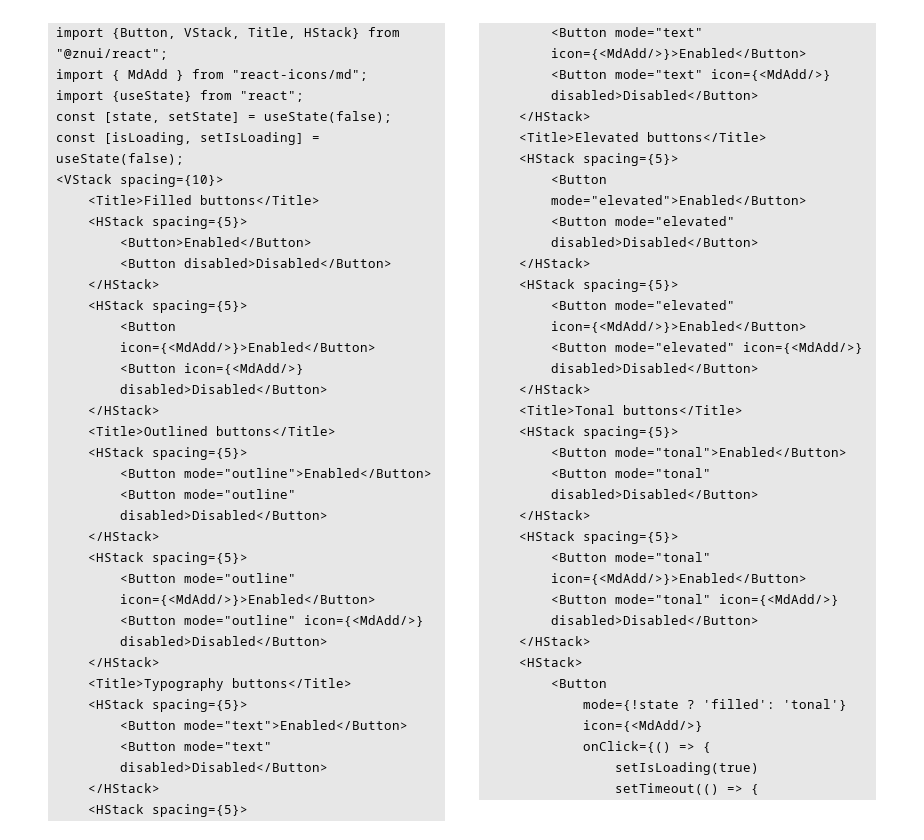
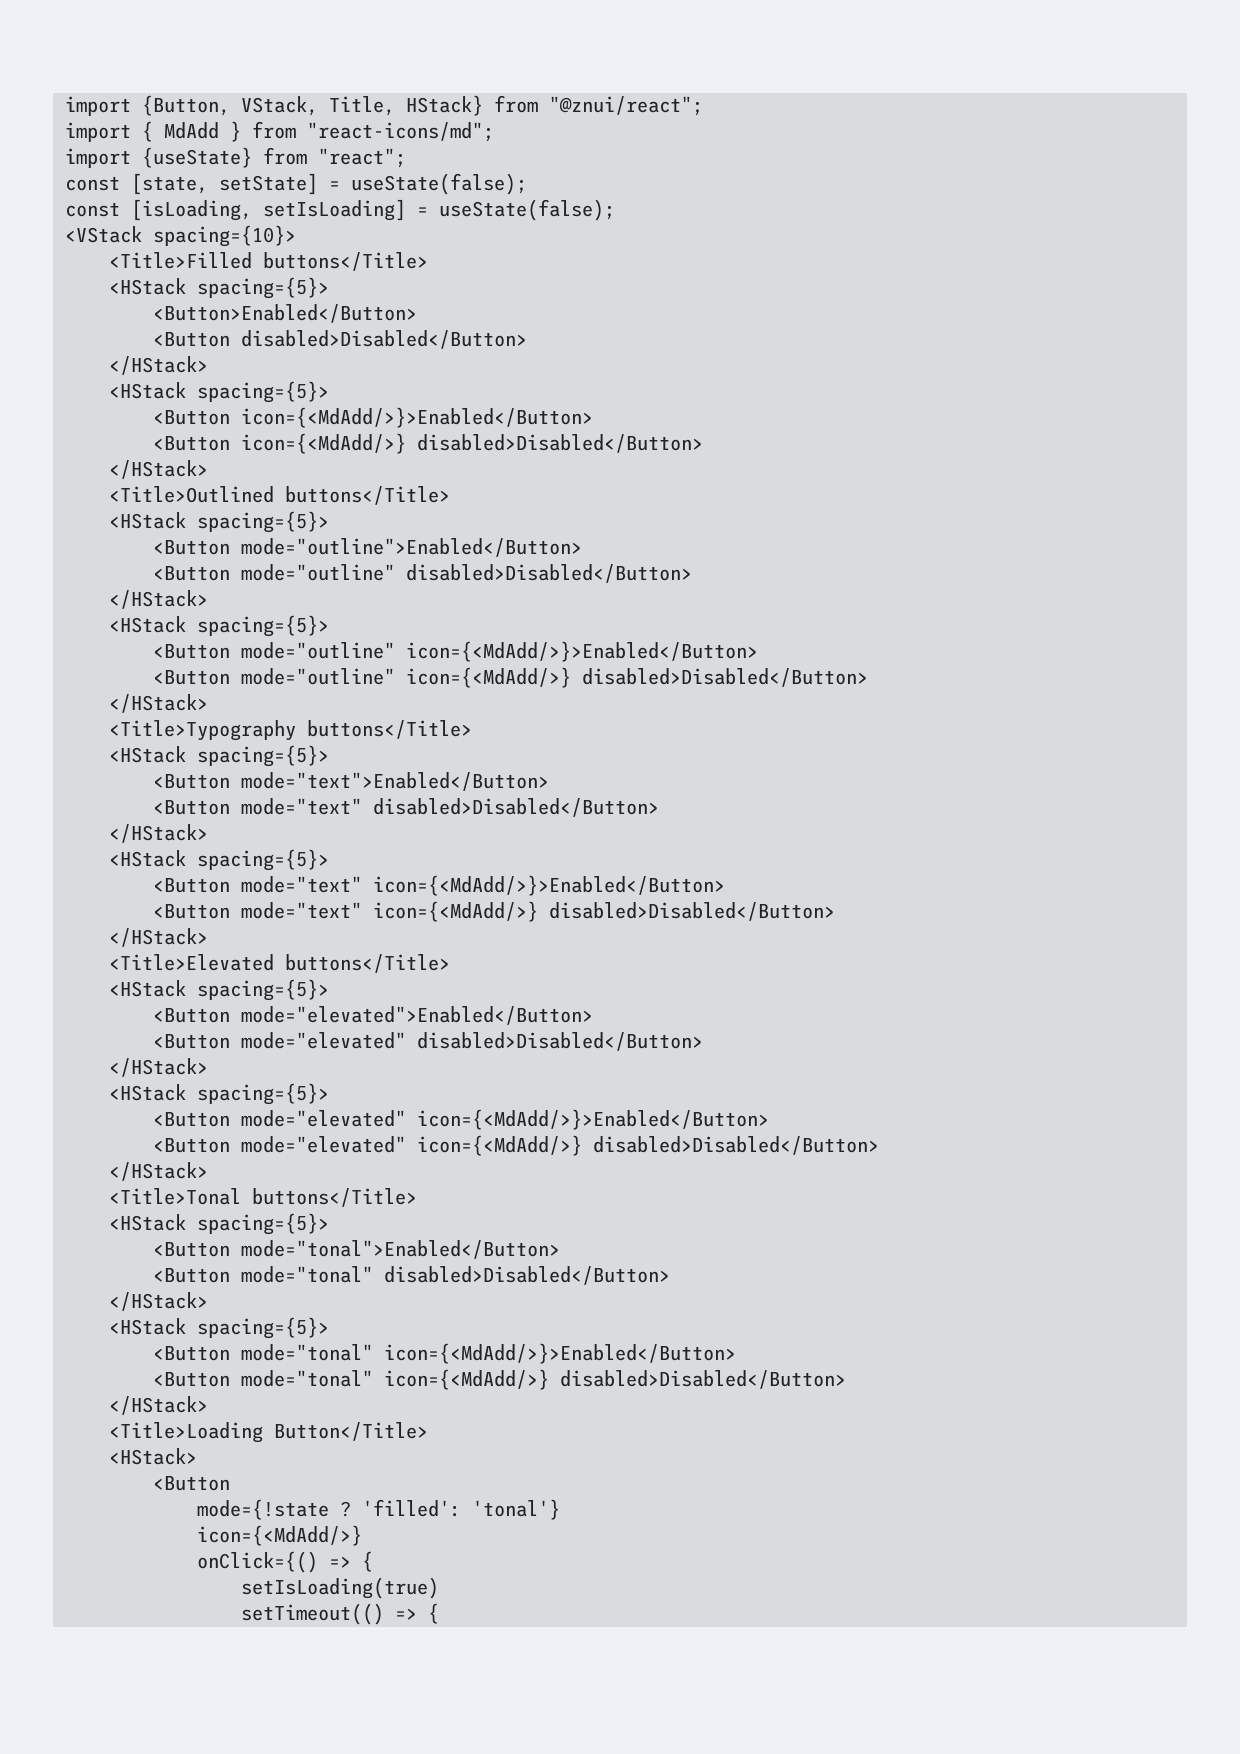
+ <Title>Loading Button</Title>

